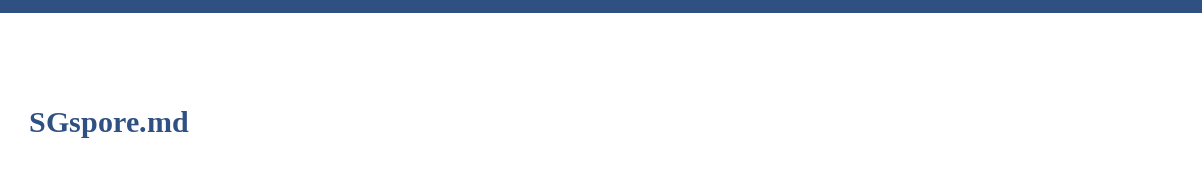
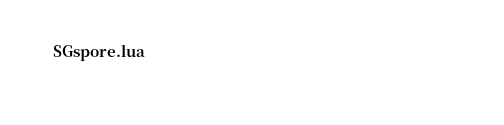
- SGspore.md
+ SGspore.lua

